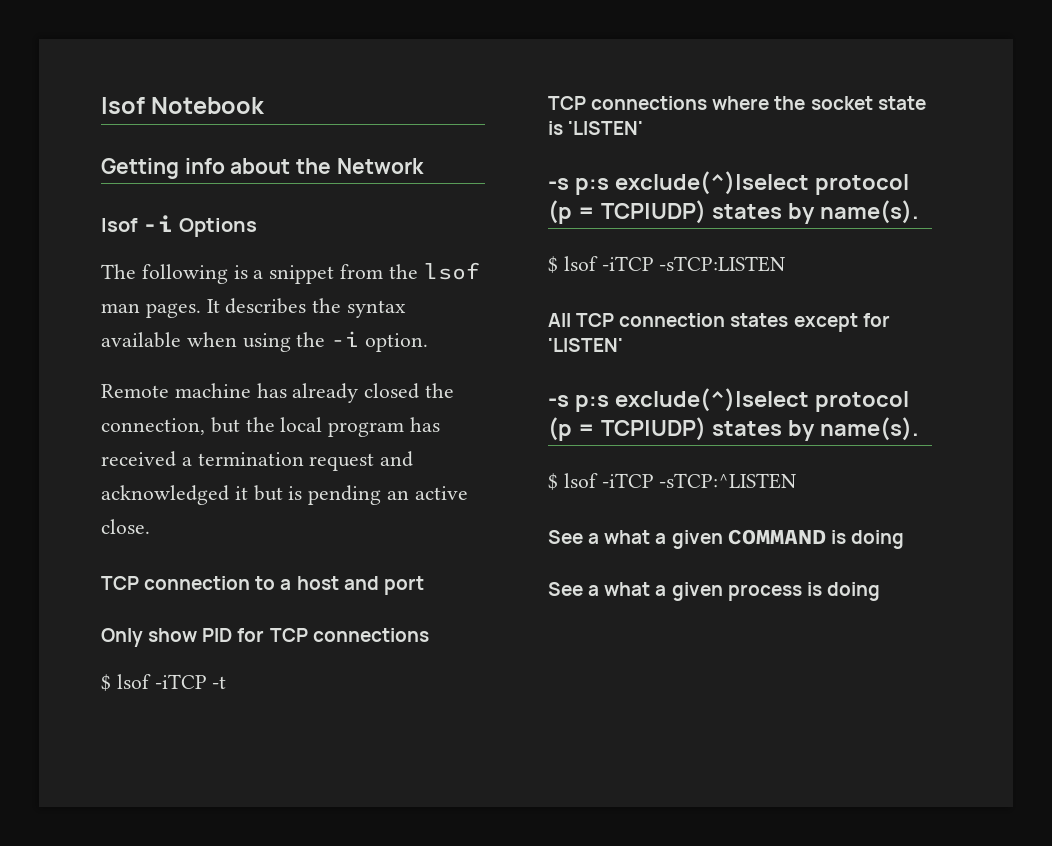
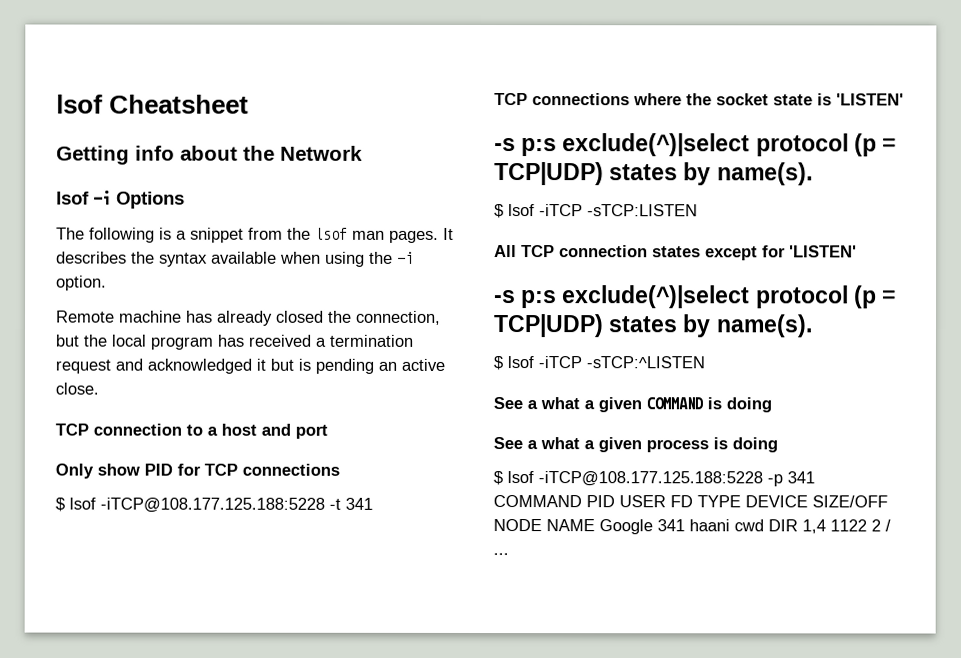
- lsof Notebook
+ lsof Cheatsheet
- $ lsof -iTCP -t
+ $ lsof -iTCP@108.177.125.188:5228 -t 341
+ $ lsof -iTCP@108.177.125.188:5228 -p 341 COMMAND PID USER FD TYPE DEVICE SIZE/OFF NODE NAME Google 341 haani cwd DIR 1,4 1122 2 / ...

